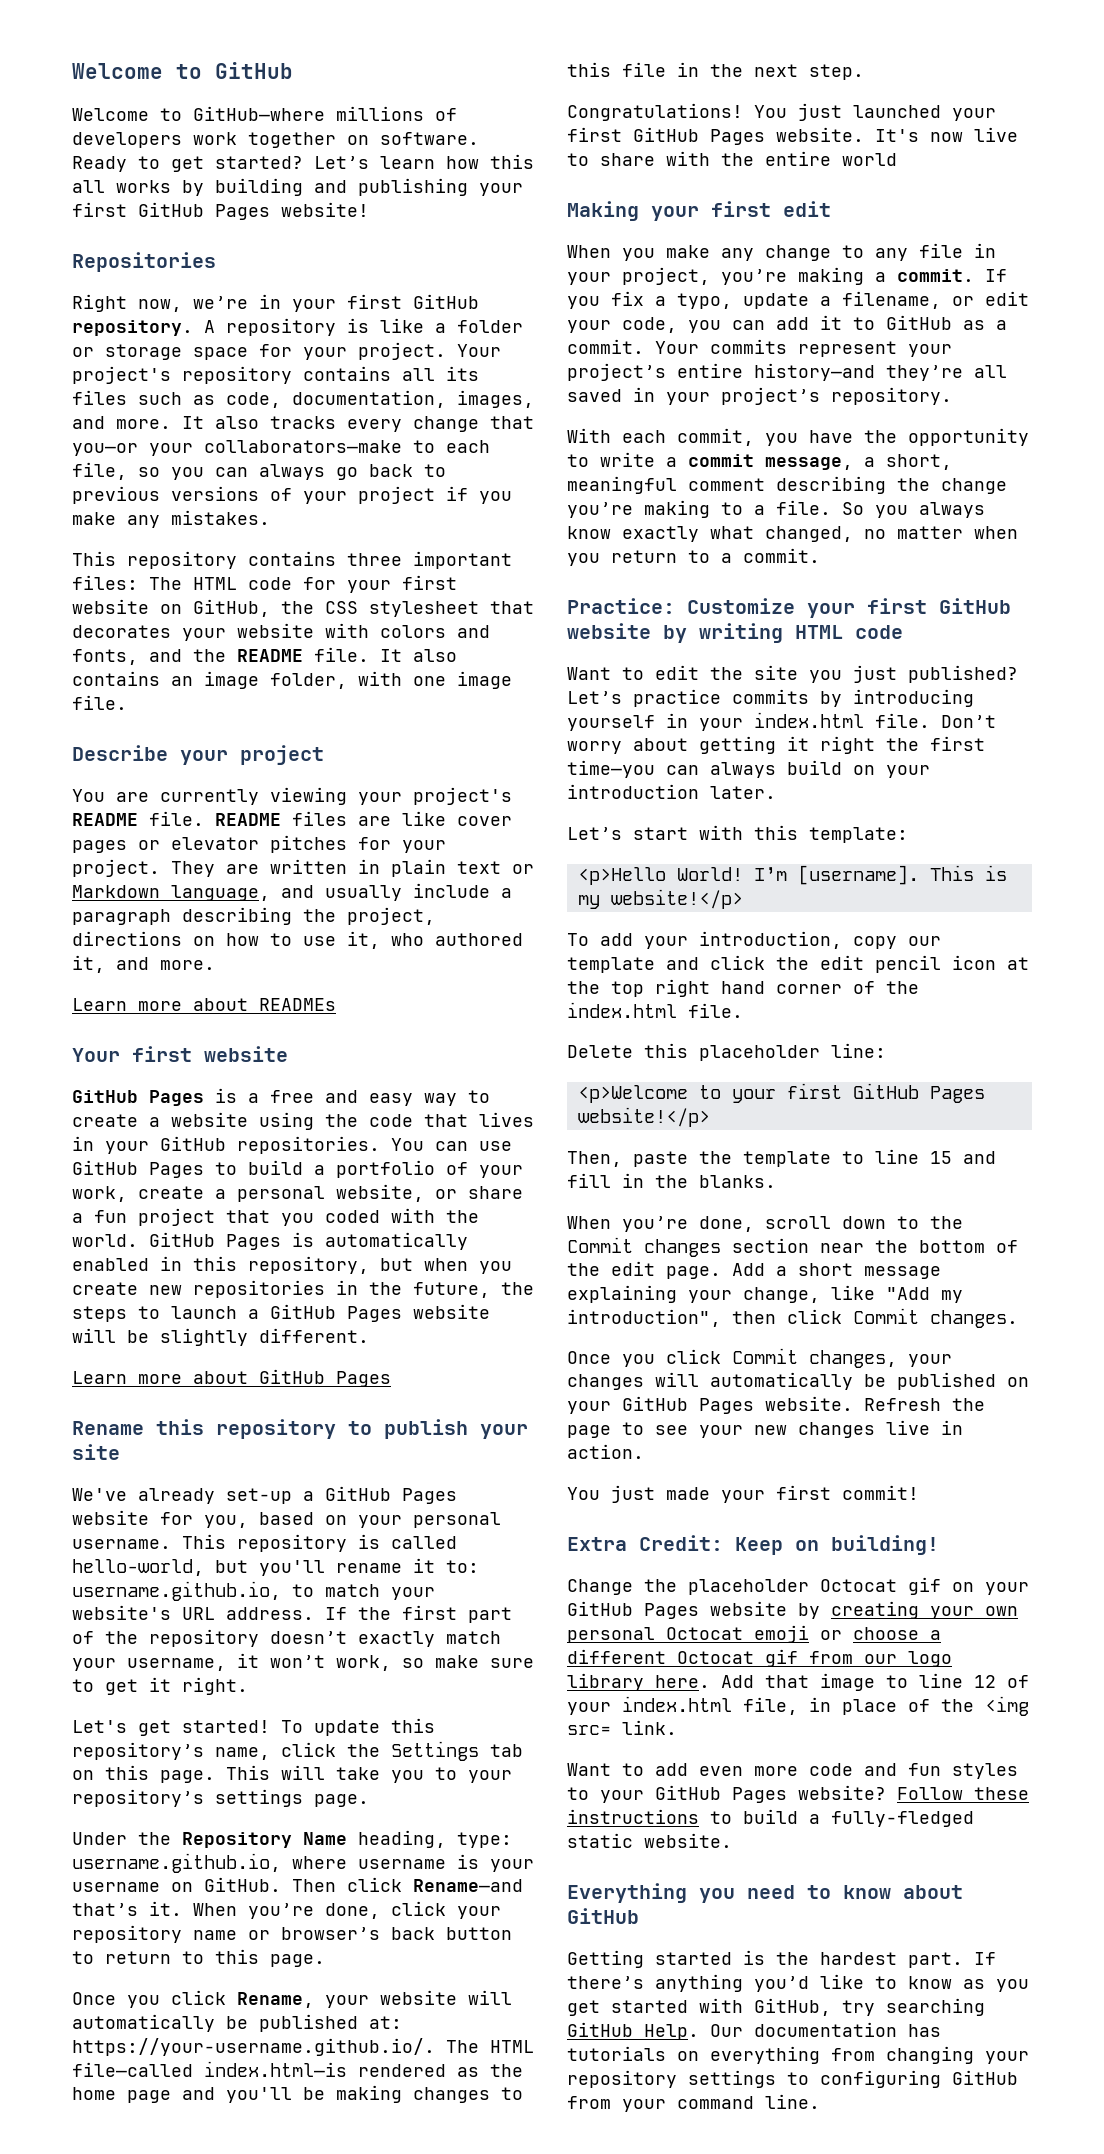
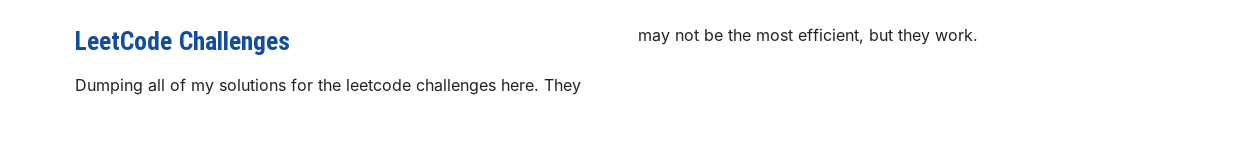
- Welcome to GitHub
- Welcome to GitHub—where millions of developers work together on software. Ready to get started? Let’s learn how this all works by building and publishing your first GitHub Pages website!
- Repositories
- Right now, we’re in your first GitHub repository. A repository is like a folder or storage space for your project. Your project's repository contains all its files such as code, documentation, images, and more. It also tracks every change that you—or your collaborators—make to each file, so you can always go back to previous versions of your project if you make any mistakes.
- This repository contains three important files: The HTML code for your first website on GitHub, the CSS stylesheet that decorates your website with colors and fonts, and the README file. It also contains an image folder, with one image file.
- Describe your project
- You are currently viewing your project's README file. README files are like cover pages or elevator pitches for your project. They are written in plain text or Markdown language, and usually include a paragraph describing the project, directions on how to use it, who authored it, and more.
- Learn more about READMEs
- Your first website
- GitHub Pages is a free and easy way to create a website using the code that lives in your GitHub repositories. You can use GitHub Pages to build a portfolio of your work, create a personal website, or share a fun project that you coded with the world. GitHub Pages is automatically enabled in this repository, but when you create new repositories in the future, the steps to launch a GitHub Pages website will be slightly different.
- Learn more about GitHub Pages
- Rename this repository to publish your site
- We've already set-up a GitHub Pages website for you, based on your personal username. This repository is called hello-world, but you'll rename it to: username.github.io, to match your website's URL address. If the first part of the repository doesn’t exactly match your username, it won’t work, so make sure to get it right.
- Let's get started! To update this repository’s name, click the Settings tab on this page. This will take you to your repository’s settings page.
- Under the Repository Name heading, type: username.github.io, where username is your username on GitHub. Then click Rename—and that’s it. When you’re done, click your repository name or browser’s back button to return to this page.
- Once you click Rename, your website will automatically be published at: https://your-username.github.io/. The HTML file—called index.html—is rendered as the home page and you'll be making changes to this file in the next step.
- Congratulations! You just launched your first GitHub Pages website. It's now live to share with the entire world
- Making your first edit
- When you make any change to any file in your project, you’re making a commit. If you fix a typo, update a filename, or edit your code, you can add it to GitHub as a commit. Your commits represent your project’s entire history—and they’re all saved in your project’s repository.
- With each commit, you have the opportunity to write a commit message, a short, meaningful comment describing the change you’re making to a file. So you always know exactly what changed, no matter when you return to a commit.
- Practice: Customize your first GitHub website by writing HTML code
- Want to edit the site you just published? Let’s practice commits by introducing yourself in your index.html file. Don’t worry about getting it right the first time—you can always build on your introduction later.
- Let’s start with this template:
- <p>Hello World! I’m [username]. This is my website!</p>
- To add your introduction, copy our template and click the edit pencil icon at the top right hand corner of the index.html file.
- Delete this placeholder line:
- <p>Welcome to your first GitHub Pages website!</p>
- Then, paste the template to line 15 and fill in the blanks.
- When you’re done, scroll down to the Commit changes section near the bottom of the edit page. Add a short message explaining your change, like "Add my introduction", then click Commit changes.
- Once you click Commit changes, your changes will automatically be published on your GitHub Pages website. Refresh the page to see your new changes live in action.
- You just made your first commit!
- Extra Credit: Keep on building!
- Change the placeholder Octocat gif on your GitHub Pages website by creating your own personal Octocat emoji or choose a different Octocat gif from our logo library here. Add that image to line 12 of your index.html file, in place of the <img src= link.
- Want to add even more code and fun styles to your GitHub Pages website? Follow these instructions to build a fully-fledged static website.
- Everything you need to know about GitHub
- Getting started is the hardest part. If there’s anything you’d like to know as you get started with GitHub, try searching GitHub Help. Our documentation has tutorials on everything from changing your repository settings to configuring GitHub from your command line.
+ LeetCode Challenges
+ Dumping all of my solutions for the leetcode challenges here. They may not be the most efficient, but they work.

